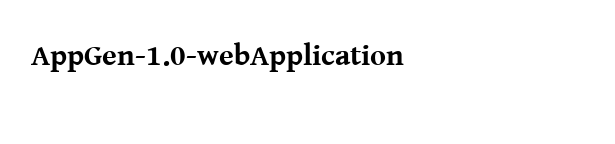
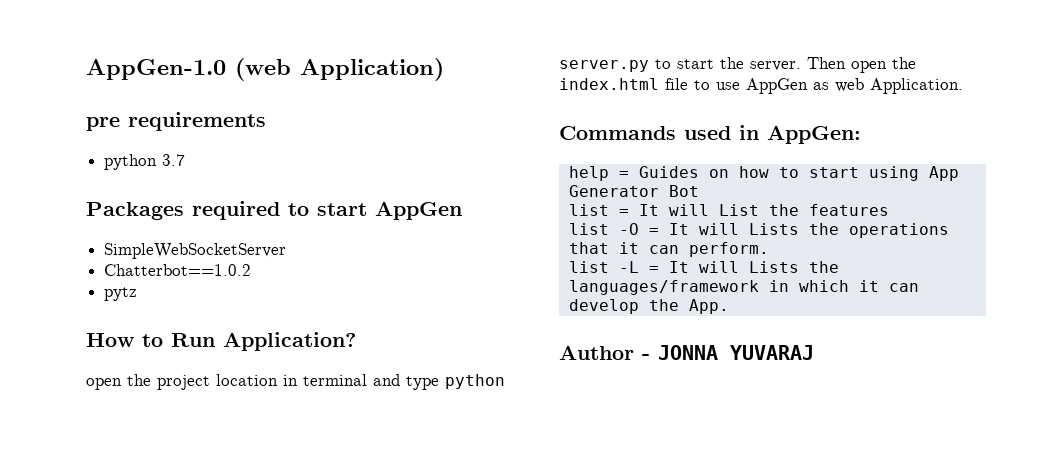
- AppGen-1.0-webApplication
+ AppGen-1.0 (web Application)
+ pre requirements
+ python 3.7
+ Packages required to start AppGen
+ SimpleWebSocketServer
+ Chatterbot==1.0.2
+ pytz
+ How to Run Application?
+ open the project location in terminal and type python server.py to start the server. Then open the index.html file to use AppGen as web Application.
+ Commands used in AppGen:
+ help = Guides on how to start using App Generator Bot
+ list = It will List the features
+ list -O = It will Lists the operations that it can perform.
+ list -L = It will Lists the languages/framework in which it can develop the App.
+ Author - JONNA YUVARAJ

